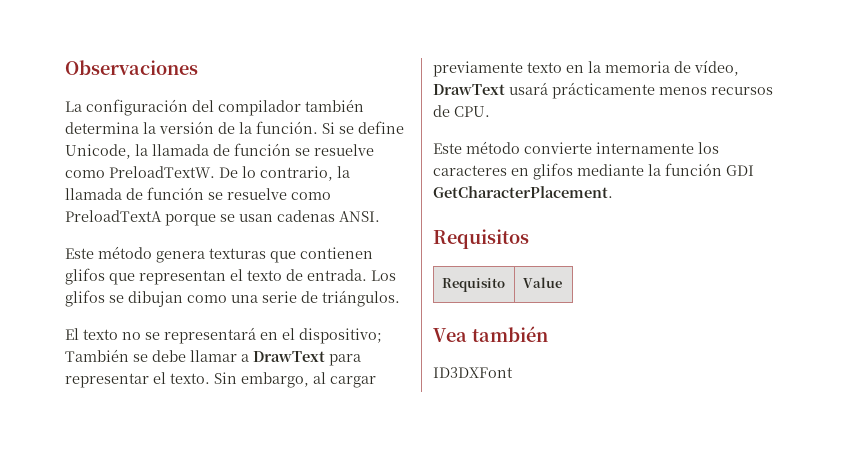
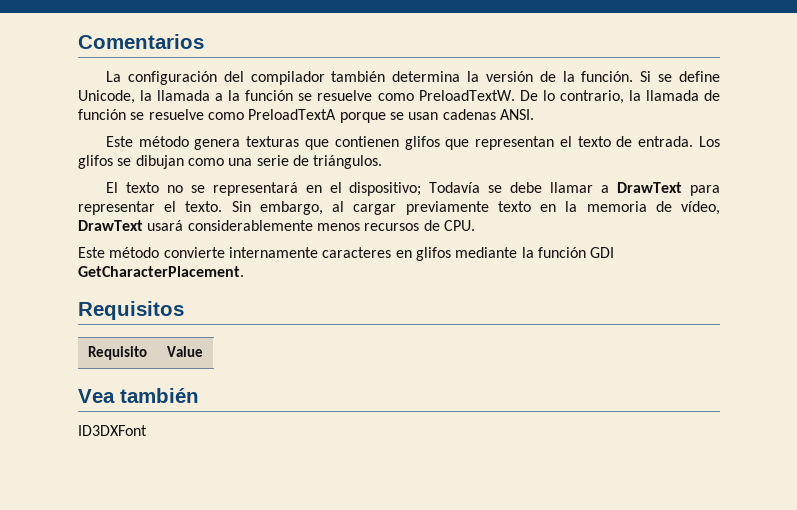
- Observaciones
+ Comentarios
- Si se define Unicode, la llamada de función se resuelve como PreloadTextW.
+ Si se define Unicode, la llamada a la función se resuelve como PreloadTextW.
- El texto no se representará en el dispositivo; También se debe llamar a DrawText para representar el texto.
+ El texto no se representará en el dispositivo; Todavía se debe llamar a DrawText para representar el texto.
- Sin embargo, al cargar previamente texto en la memoria de vídeo, DrawText usará prácticamente menos recursos de CPU.
+ Sin embargo, al cargar previamente texto en la memoria de vídeo, DrawText usará considerablemente menos recursos de CPU.
- Este método convierte internamente los caracteres en glifos mediante la función GDI GetCharacterPlacement.
+ Este método convierte internamente caracteres en glifos mediante la función GDI GetCharacterPlacement.

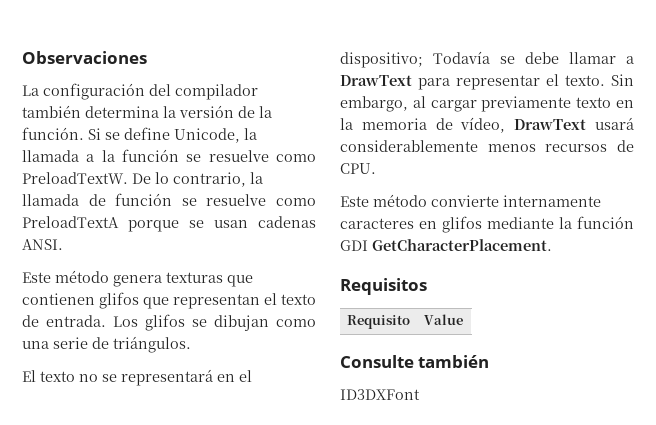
- Comentarios
+ Observaciones
- Vea también
+ Consulte también

